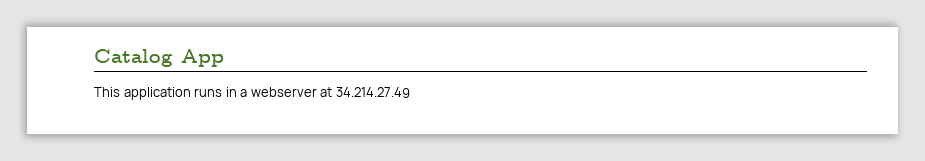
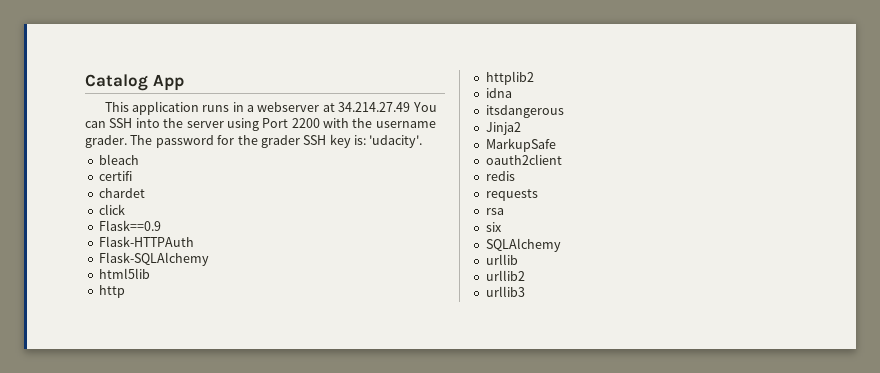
- This application runs in a webserver at 34.214.27.49
+ This application runs in a webserver at 34.214.27.49 You can SSH into the server using Port 2200 with the username grader. The password for the grader SSH key is: 'udacity'.
+ bleach
+ certifi
+ chardet
+ click
+ Flask==0.9
+ Flask-HTTPAuth
+ Flask-SQLAlchemy
+ html5lib
+ http
+ httplib2
+ idna
+ itsdangerous
+ Jinja2
+ MarkupSafe
+ oauth2client
+ redis
+ requests
+ rsa
+ six
+ SQLAlchemy
+ urllib
+ urllib2
+ urllib3

